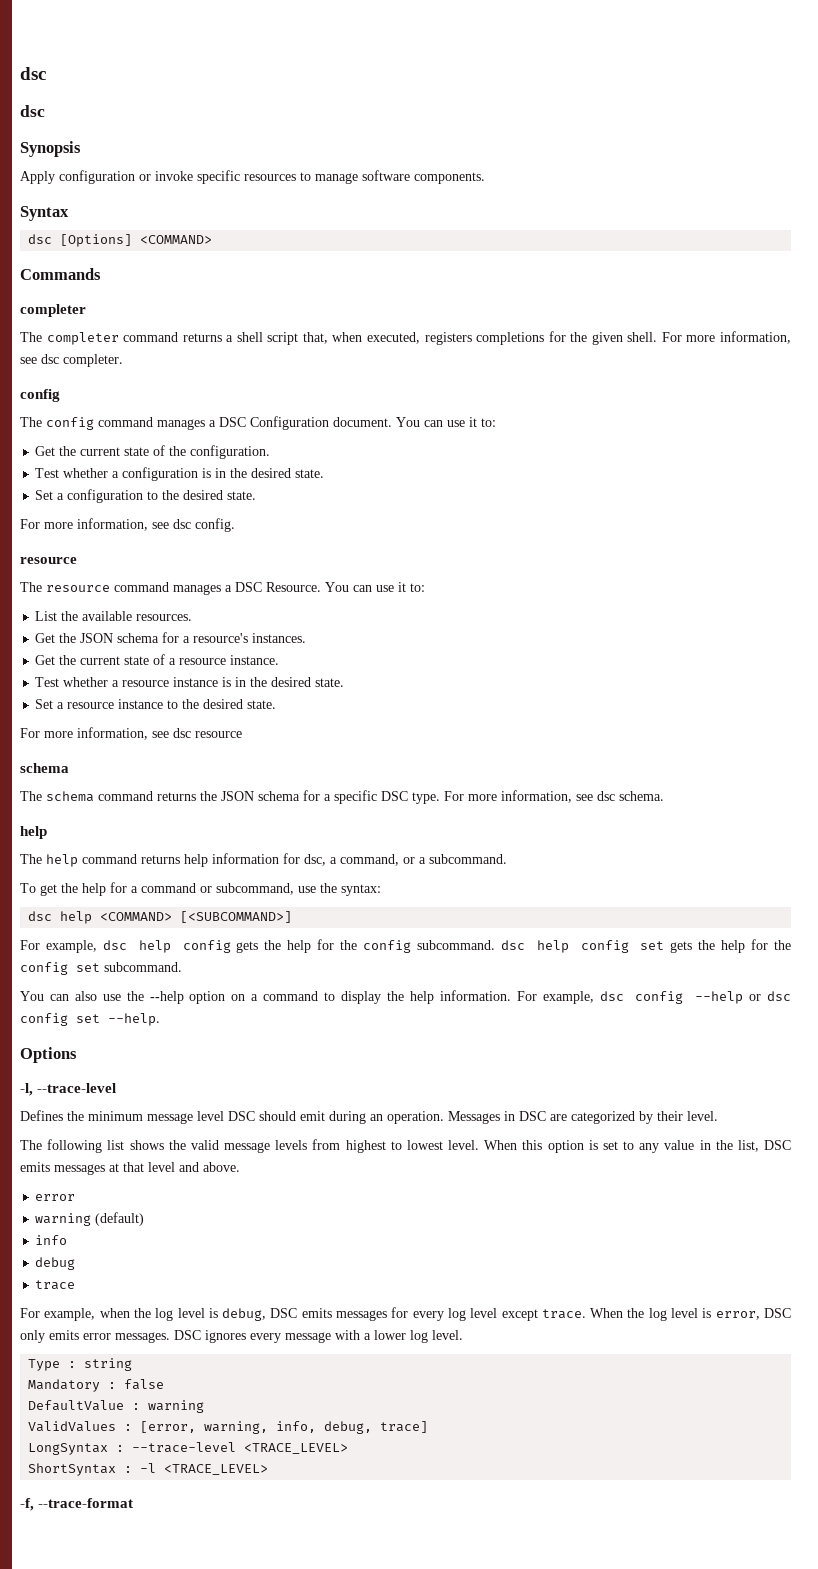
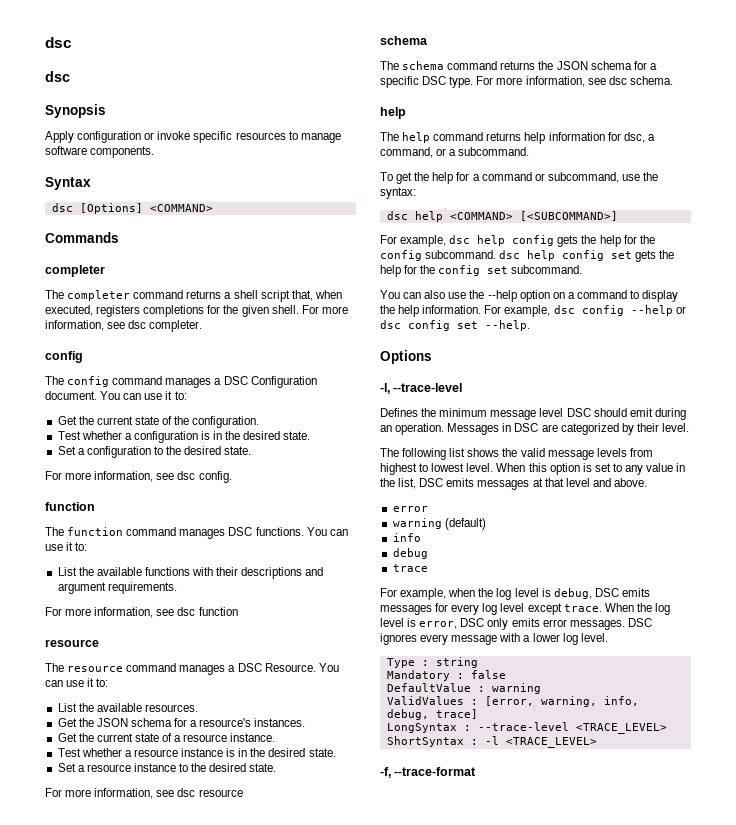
  For more information, see dsc config.
+ function
+ The function command manages DSC functions. You can use it to:
+ List the available functions with their descriptions and argument requirements.
+ For more information, see dsc function

